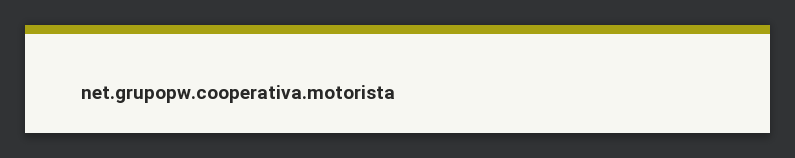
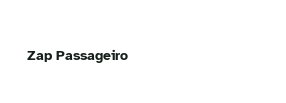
- net.grupopw.cooperativa.motorista
+ Zap Passageiro

